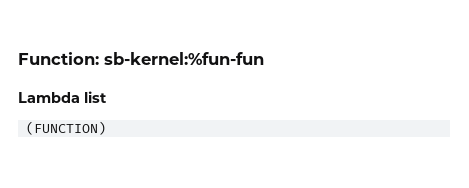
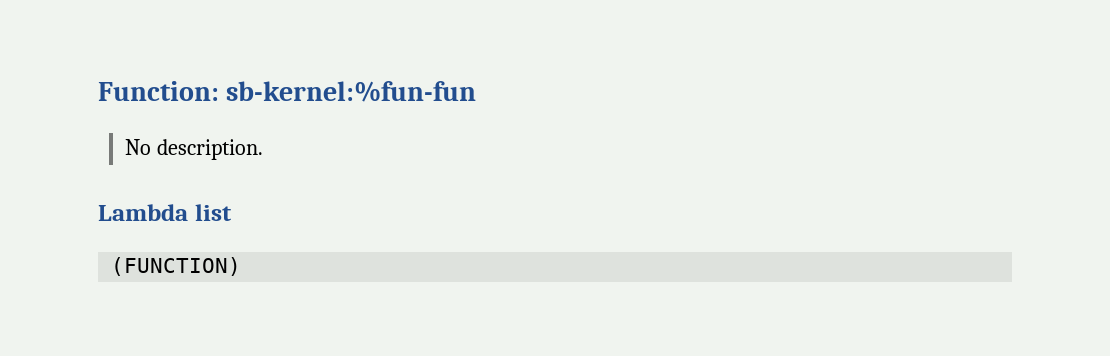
+ No description.

